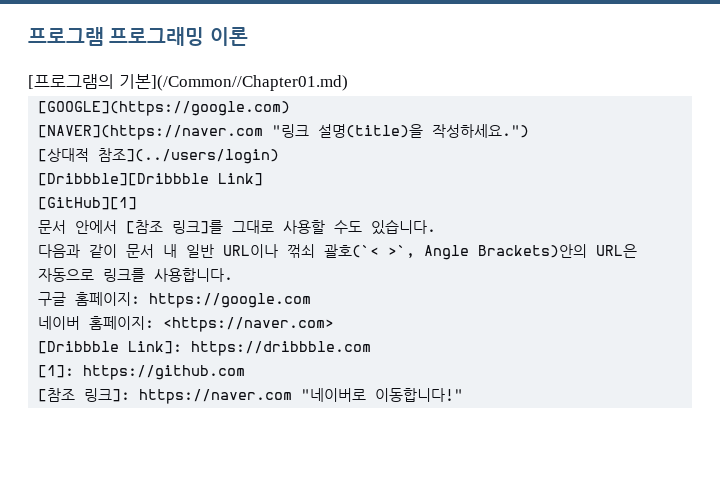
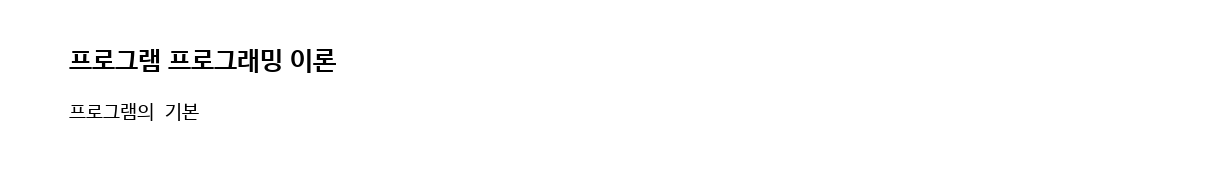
- [프로그램의 기본](/Common//Chapter01.md)
- [GOOGLE](https://google.com)
- [NAVER](https://naver.com "링크 설명(title)을 작성하세요.")
- [상대적 참조](../users/login)
- [Dribbble][Dribbble Link]
- [GitHub][1]
- 문서 안에서 [참조 링크]를 그대로 사용할 수도 있습니다.
- 다음과 같이 문서 내 일반 URL이나 꺾쇠 괄호(`< >`, Angle Brackets)안의 URL은 자동으로 링크를 사용합니다.
- 구글 홈페이지: https://google.com
- 네이버 홈페이지: <https://naver.com>
- [Dribbble Link]: https://dribbble.com
- [1]: https://github.com
- [참조 링크]: https://naver.com "네이버로 이동합니다!"
+ 프로그램의 기본

